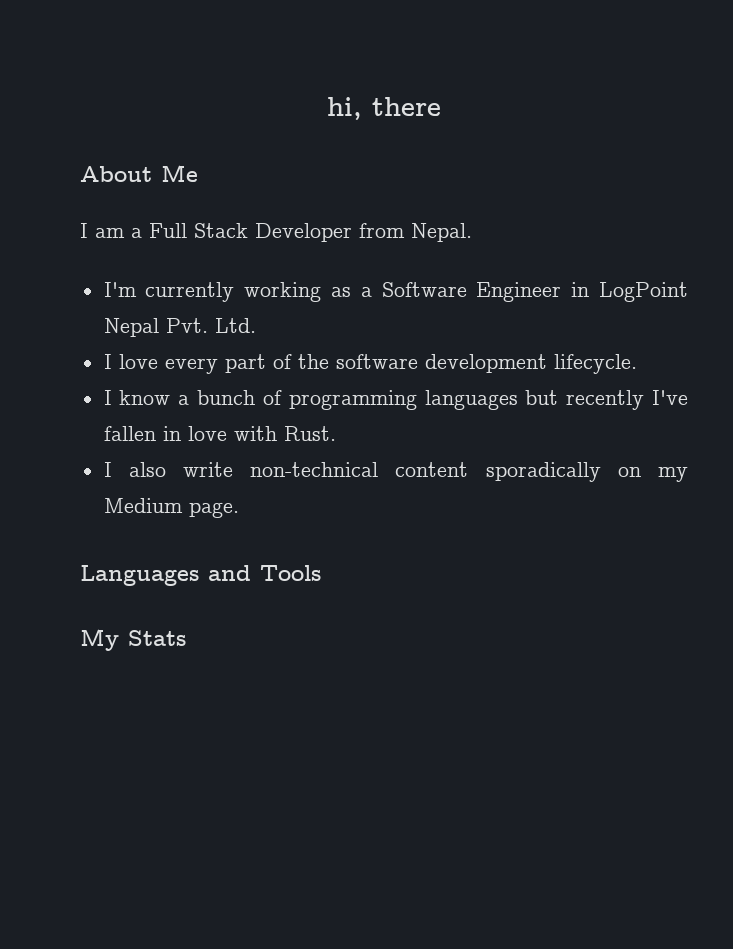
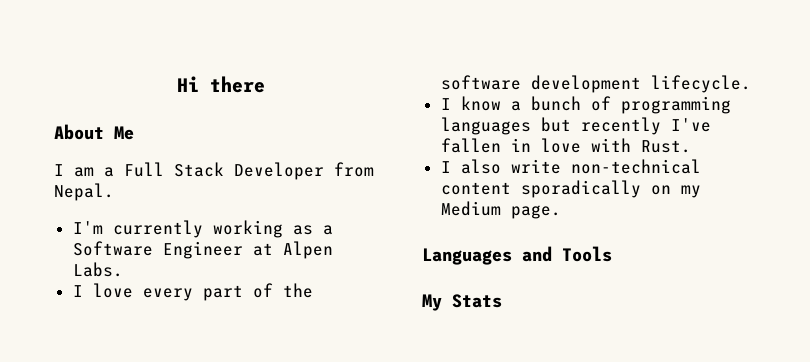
- hi, there
+ Hi there
- I'm currently working as a Software Engineer in LogPoint Nepal Pvt. Ltd.
+ I'm currently working as a Software Engineer at Alpen Labs.

